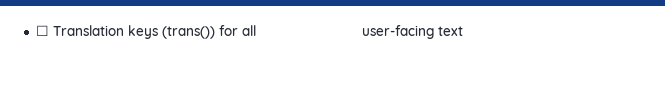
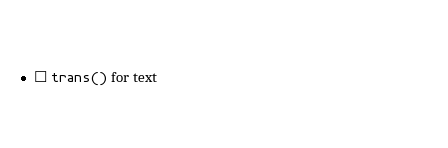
- ☐ Translation keys (trans()) for all user-facing text
+ ☐ trans() for text

